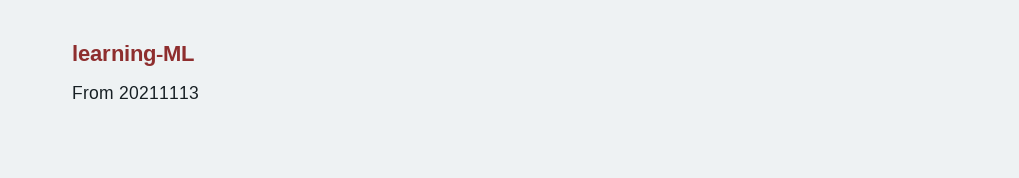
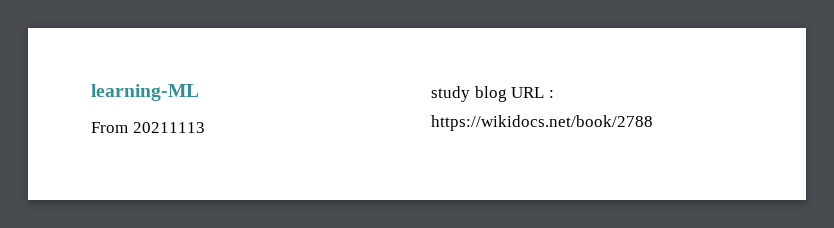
+ study blog URL : https://wikidocs.net/book/2788

